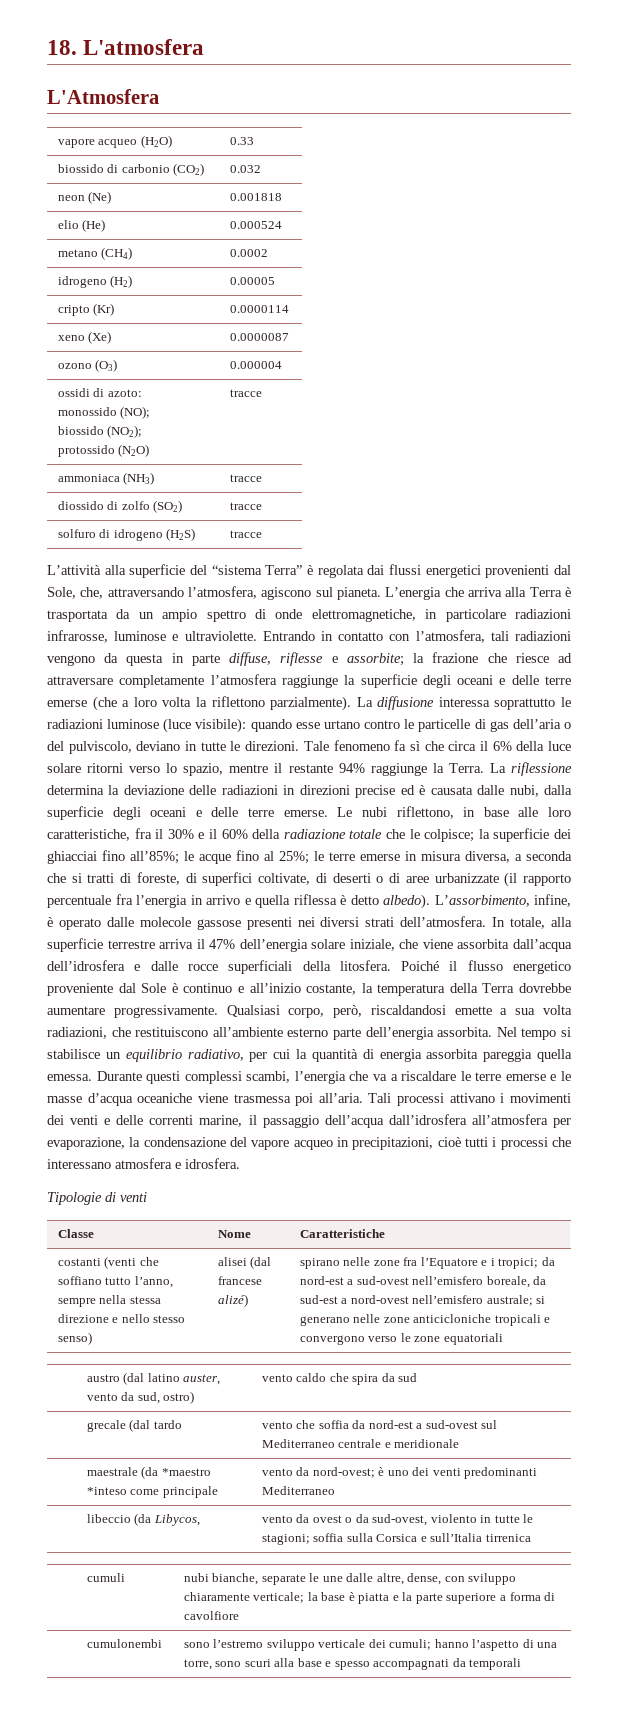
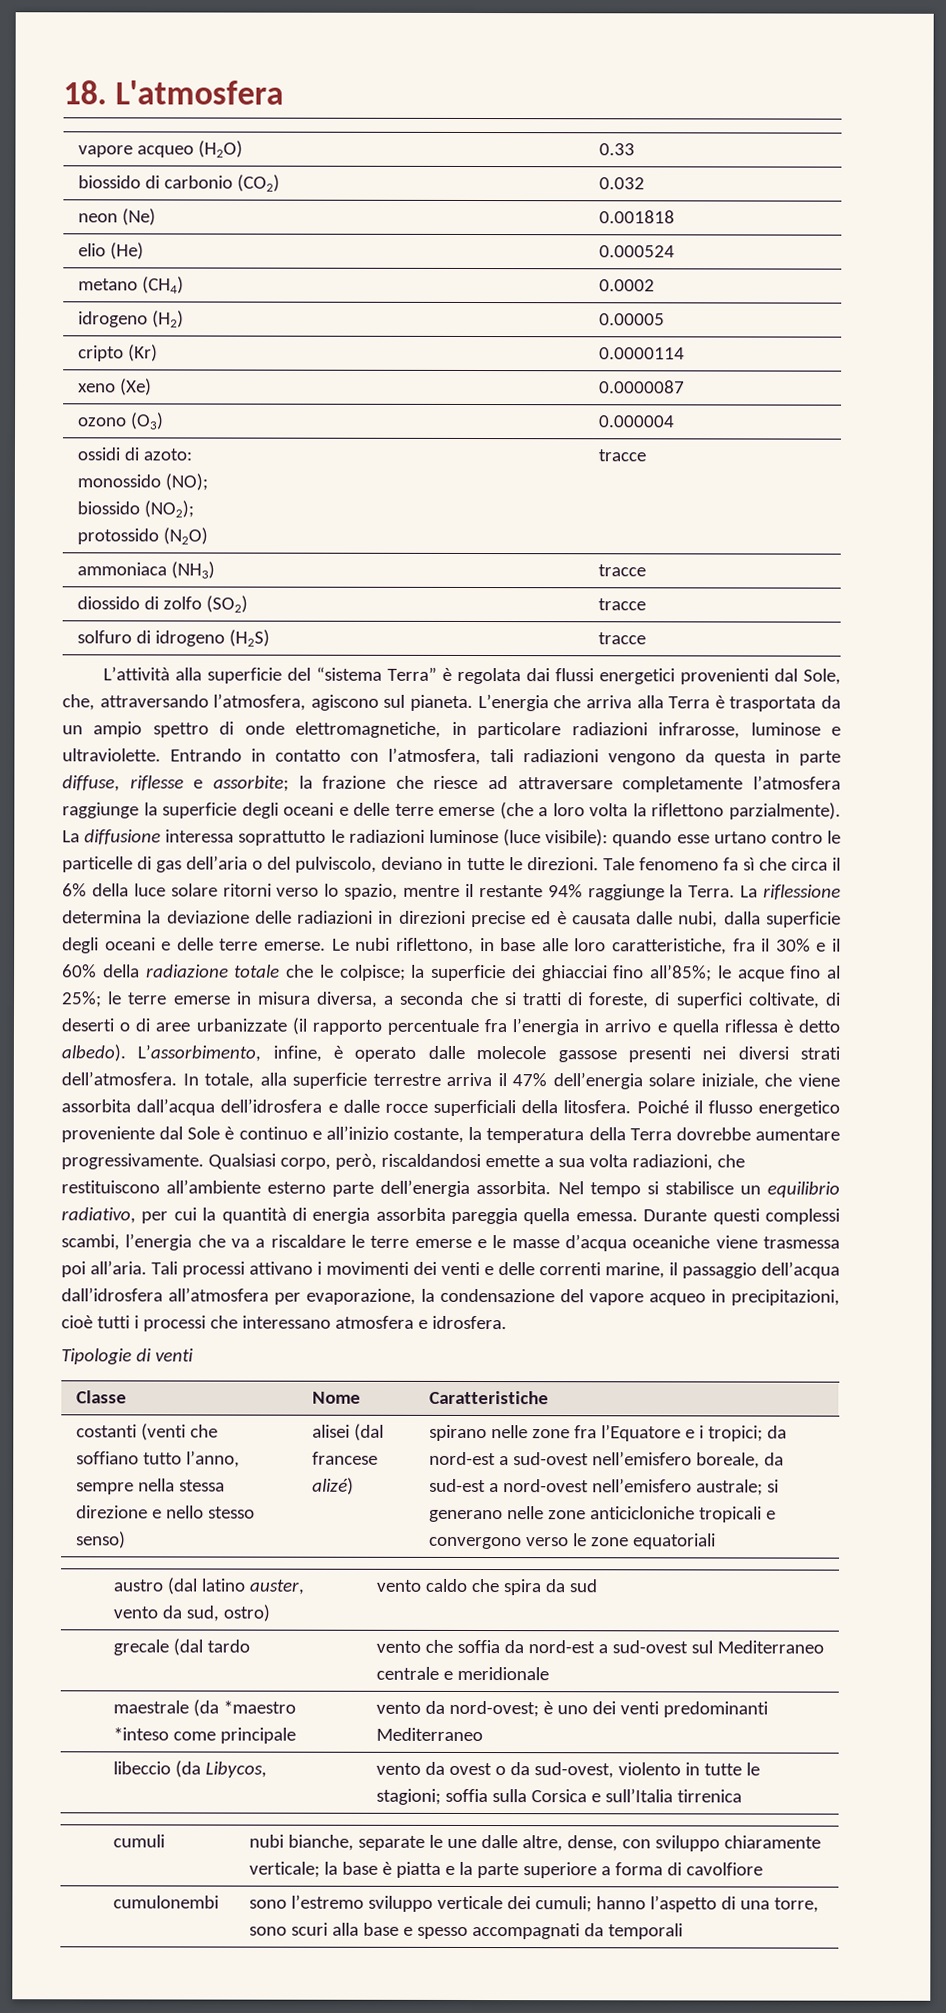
- L'Atmosfera

